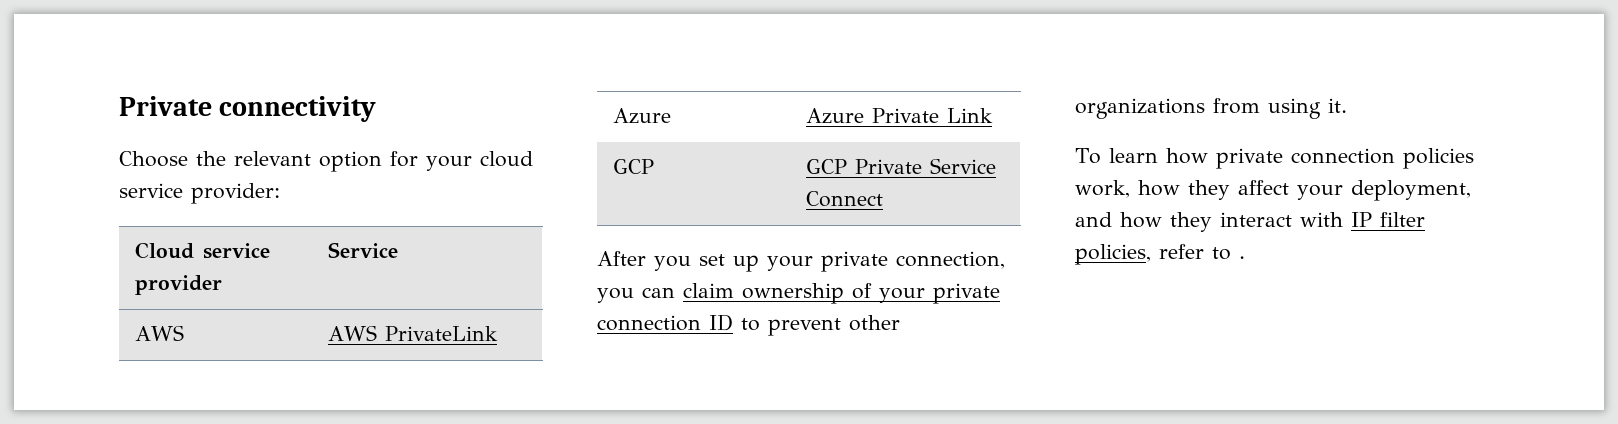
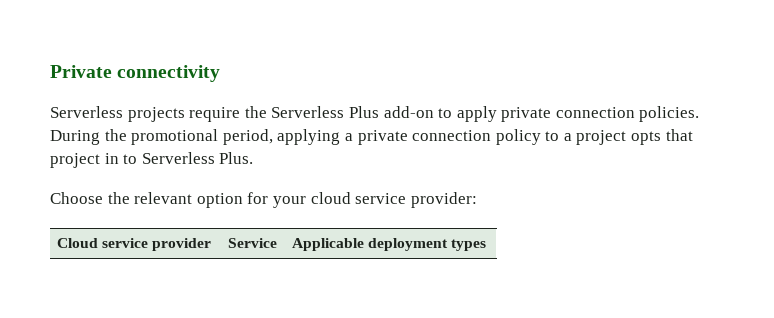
+ Serverless projects require the Serverless Plus add-on to apply private connection policies. During the promotional period, applying a private connection policy to a project opts that project in to Serverless Plus.
- Cloud service provider | Service
- AWS | AWS PrivateLink
- Azure | Azure Private Link
- GCP | GCP Private Service Connect
- After you set up your private connection, you can claim ownership of your private connection ID to prevent other organizations from using it.
- To learn how private connection policies work, how they affect your deployment, and how they interact with IP filter policies, refer to .
+ Cloud service provider | Service | Applicable deployment types

